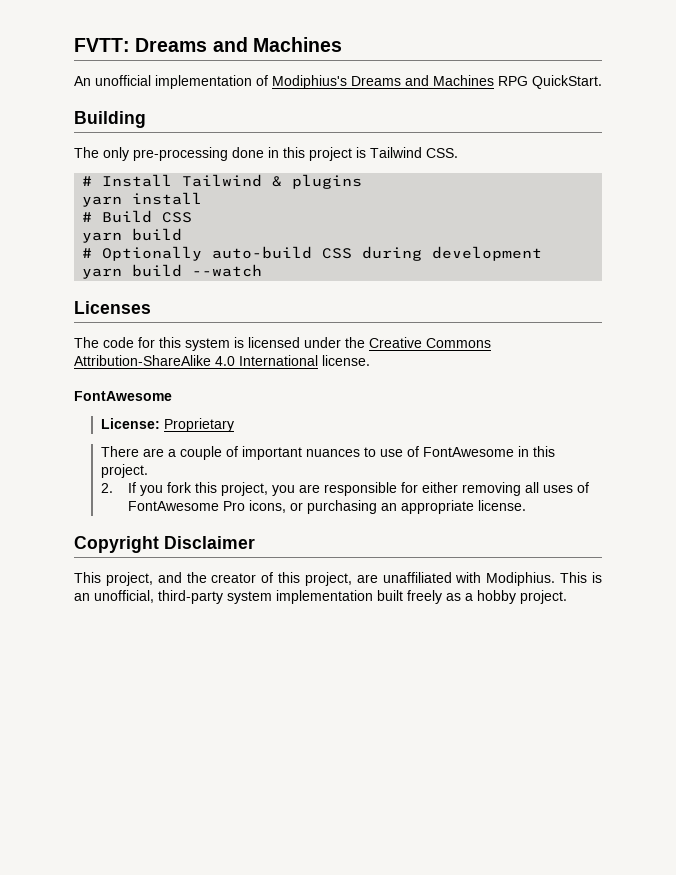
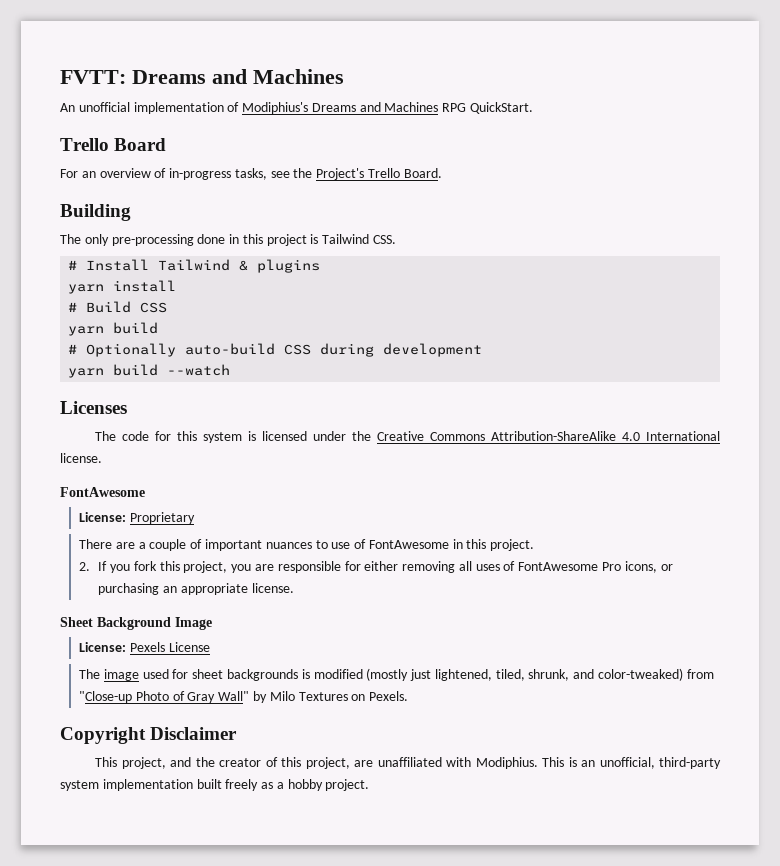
+ Trello Board
+ For an overview of in-progress tasks, see the Project's Trello Board.
+ Sheet Background Image
+ License: Pexels License
+ The image used for sheet backgrounds is modified (mostly just lightened, tiled, shrunk, and color-tweaked) from "Close-up Photo of Gray Wall" by Milo Textures on Pexels.

